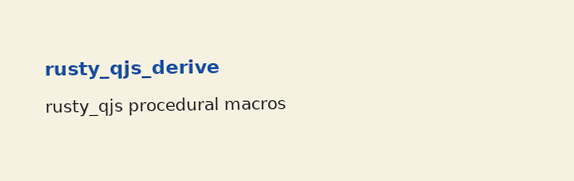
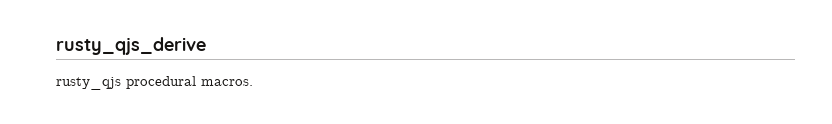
- rusty_qjs procedural macros
+ rusty_qjs procedural macros.

